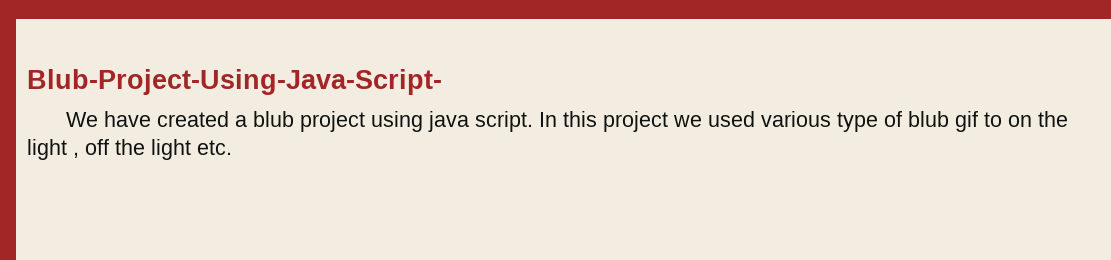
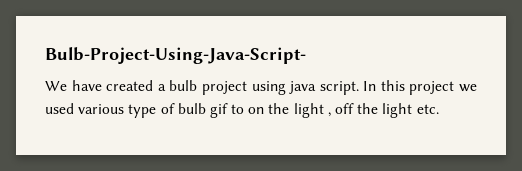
- Blub-Project-Using-Java-Script-
+ Bulb-Project-Using-Java-Script-
- We have created a blub project using java script.
+ We have created a bulb project using java script.
- In this project we used various type of blub gif to on the light , off the light etc.
+ In this project we used various type of bulb gif to on the light , off the light etc.

